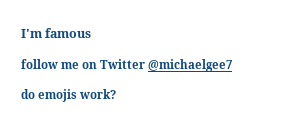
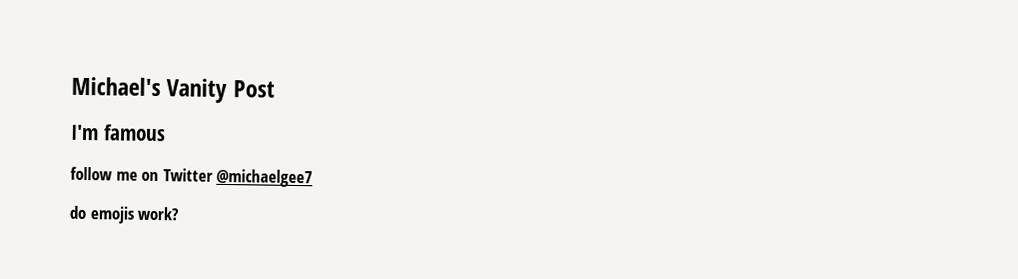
+ Michael's Vanity Post

